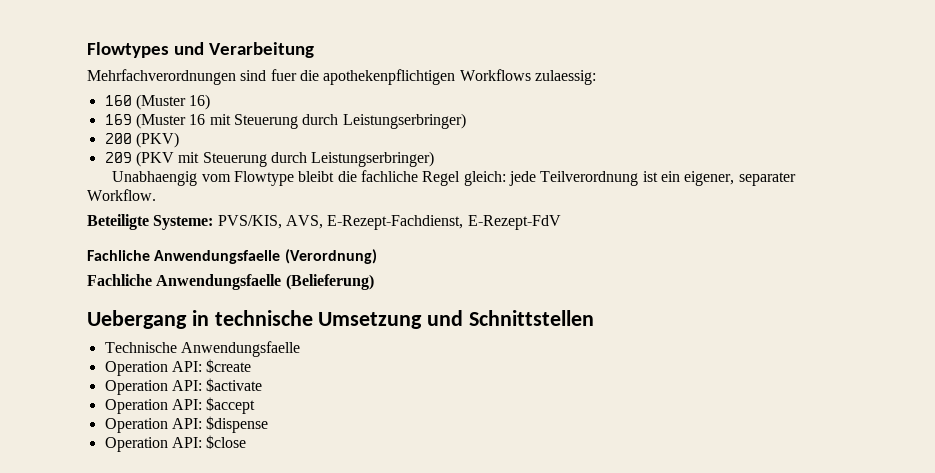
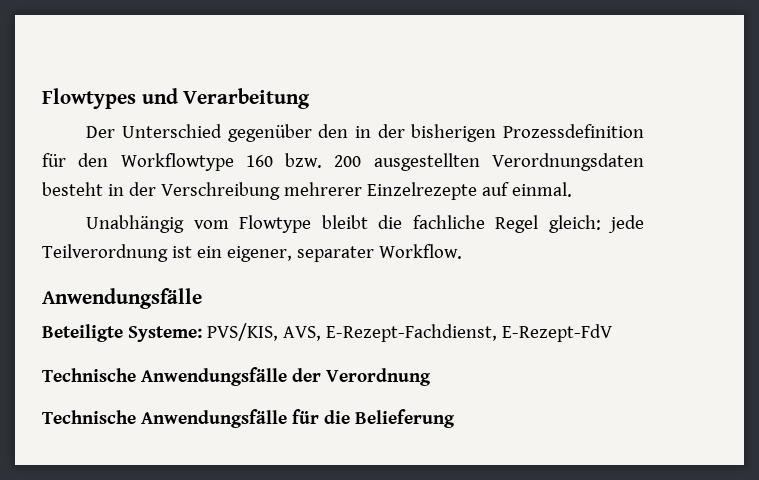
- Mehrfachverordnungen sind fuer die apothekenpflichtigen Workflows zulaessig:
- 160 (Muster 16)
- 169 (Muster 16 mit Steuerung durch Leistungserbringer)
- 200 (PKV)
- 209 (PKV mit Steuerung durch Leistungserbringer)
- Unabhaengig vom Flowtype bleibt die fachliche Regel gleich: jede Teilverordnung ist ein eigener, separater Workflow.
+ Der Unterschied gegenüber den in der bisherigen Prozessdefinition für den Workflowtype 160 bzw. 200 ausgestellten Verordnungsdaten besteht in der Verschreibung mehrerer Einzelrezepte auf einmal.
+ Unabhängig vom Flowtype bleibt die fachliche Regel gleich: jede Teilverordnung ist ein eigener, separater Workflow.
+ Anwendungsfälle
- Fachliche Anwendungsfaelle (Verordnung)
- Fachliche Anwendungsfaelle (Belieferung)
- Uebergang in technische Umsetzung und Schnittstellen
- Technische Anwendungsfaelle
- Operation API: $create
- Operation API: $activate
- Operation API: $accept
- Operation API: $dispense
- Operation API: $close
+ Technische Anwendungsfälle der Verordnung
+ Technische Anwendungsfälle für die Belieferung

